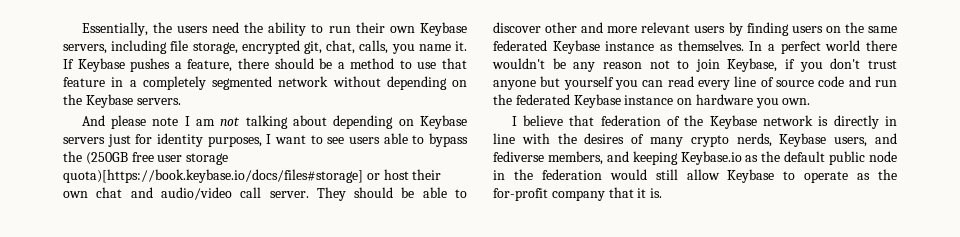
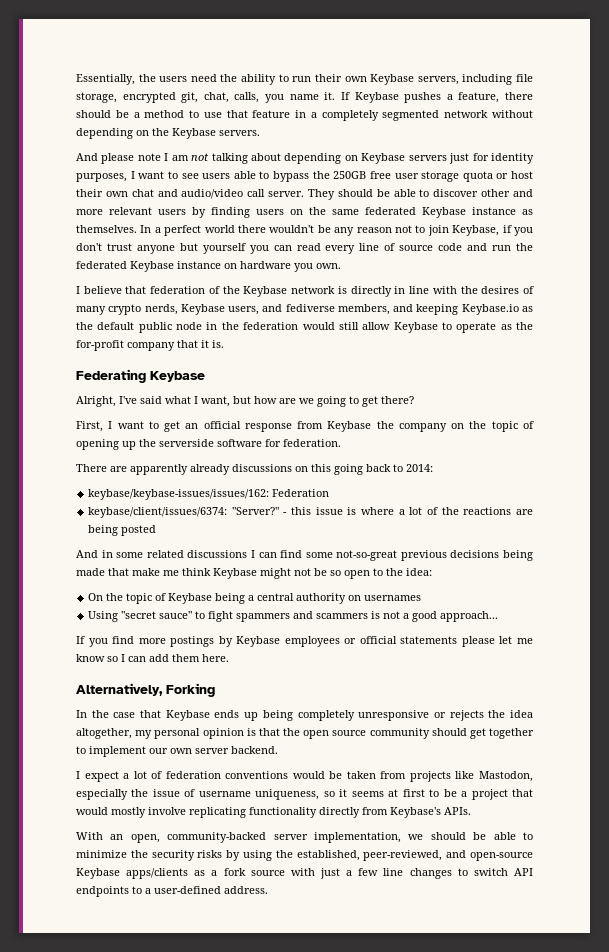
- And please note I am not talking about depending on Keybase servers just for identity purposes, I want to see users able to bypass the (250GB free user storage quota)[https://book.keybase.io/docs/files#storage] or host their own chat and audio/video call server.
+ And please note I am not talking about depending on Keybase servers just for identity purposes, I want to see users able to bypass the 250GB free user storage quota or host their own chat and audio/video call server.
+ Federating Keybase
+ Alright, I've said what I want, but how are we going to get there?
+ First, I want to get an official response from Keybase the company on the topic of opening up the serverside software for federation.
+ There are apparently already discussions on this going back to 2014:
+ keybase/keybase-issues/issues/162: Federation
+ keybase/client/issues/6374: "Server?" - this issue is where a lot of the reactions are being posted
+ And in some related discussions I can find some not-so-great previous decisions being made that make me think Keybase might not be so open to the idea:
+ On the topic of Keybase being a central authority on usernames
+ Using "secret sauce" to fight spammers and scammers is not a good approach...
+ If you find more postings by Keybase employees or official statements please let me know so I can add them here.
+ Alternatively, Forking
+ In the case that Keybase ends up being completely unresponsive or rejects the idea altogether, my personal opinion is that the open source community should get together to implement our own server backend.
+ I expect a lot of federation conventions would be taken from projects like Mastodon, especially the issue of username uniqueness, so it seems at first to be a project that would mostly involve replicating functionality directly from Keybase's APIs.
+ With an open, community-backed server implementation, we should be able to minimize the security risks by using the established, peer-reviewed, and open-source Keybase apps/clients as a fork source with just a few line changes to switch API endpoints to a user-defined address.

